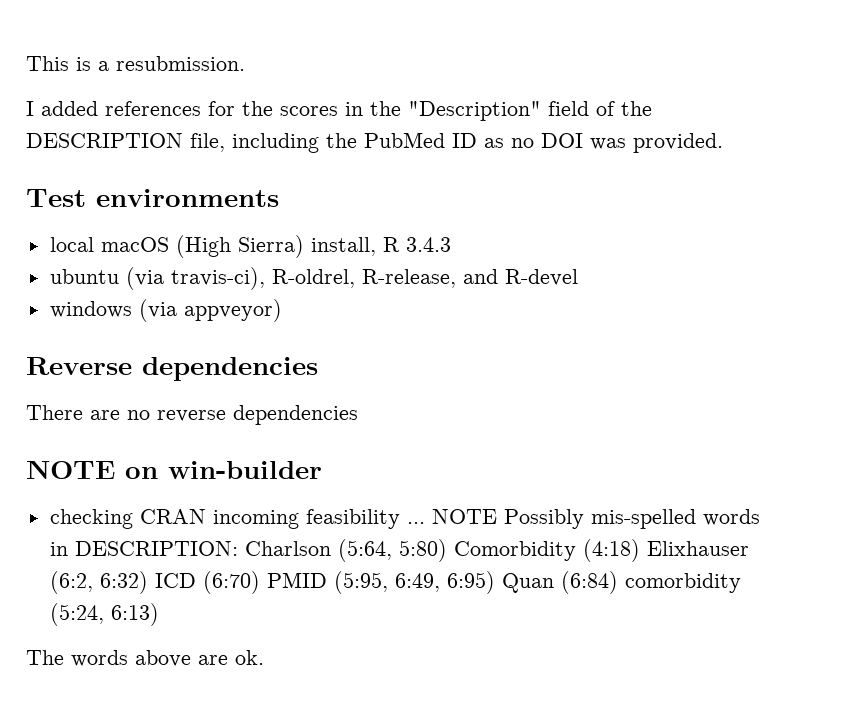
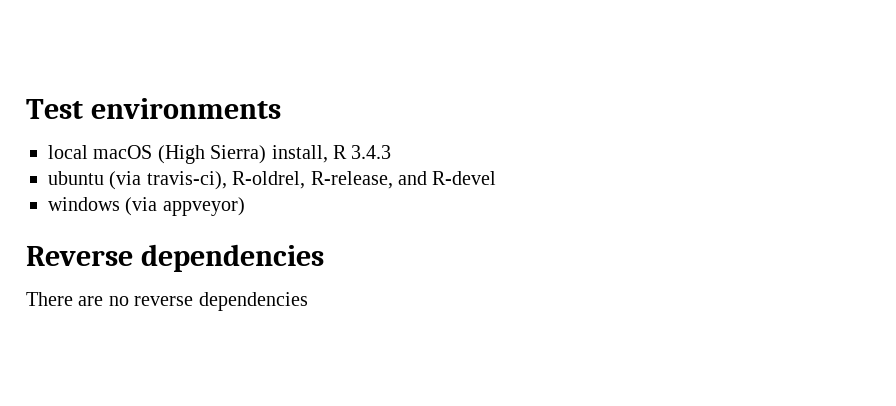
- This is a resubmission.
- I added references for the scores in the "Description" field of the DESCRIPTION file, including the PubMed ID as no DOI was provided.
- NOTE on win-builder
- checking CRAN incoming feasibility ... NOTE Possibly mis-spelled words in DESCRIPTION: Charlson (5:64, 5:80) Comorbidity (4:18) Elixhauser (6:2, 6:32) ICD (6:70) PMID (5:95, 6:49, 6:95) Quan (6:84) comorbidity (5:24, 6:13)
- The words above are ok.

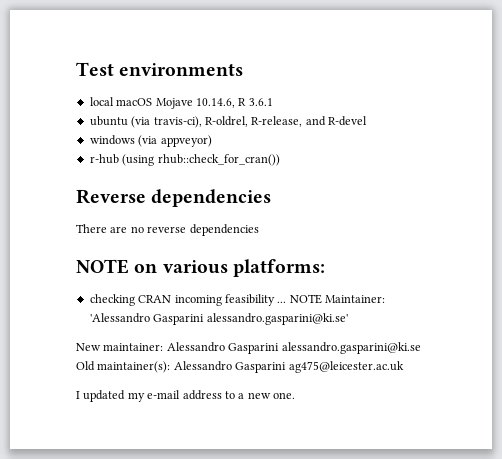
- local macOS (High Sierra) install, R 3.4.3
+ local macOS Mojave 10.14.6, R 3.6.1
+ r-hub (using rhub::check_for_cran())
+ NOTE on various platforms:
+ checking CRAN incoming feasibility ... NOTE Maintainer: 'Alessandro Gasparini alessandro.gasparini@ki.se'
+ New maintainer: Alessandro Gasparini alessandro.gasparini@ki.se Old maintainer(s): Alessandro Gasparini ag475@leicester.ac.uk
+ I updated my e-mail address to a new one.

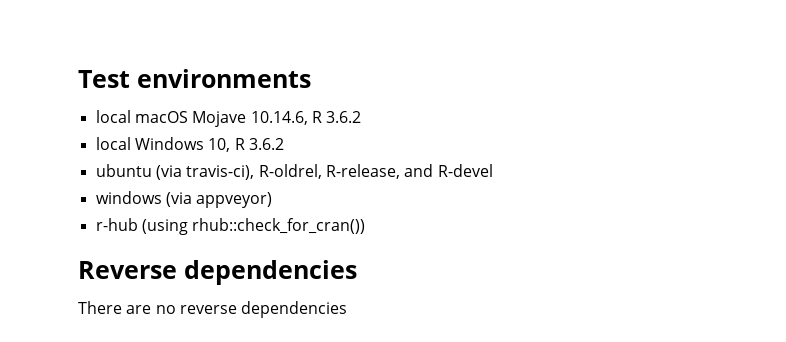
- local macOS Mojave 10.14.6, R 3.6.1
+ local macOS Mojave 10.14.6, R 3.6.2
+ local Windows 10, R 3.6.2
- NOTE on various platforms:
- checking CRAN incoming feasibility ... NOTE Maintainer: 'Alessandro Gasparini alessandro.gasparini@ki.se'
- New maintainer: Alessandro Gasparini alessandro.gasparini@ki.se Old maintainer(s): Alessandro Gasparini ag475@leicester.ac.uk
- I updated my e-mail address to a new one.

